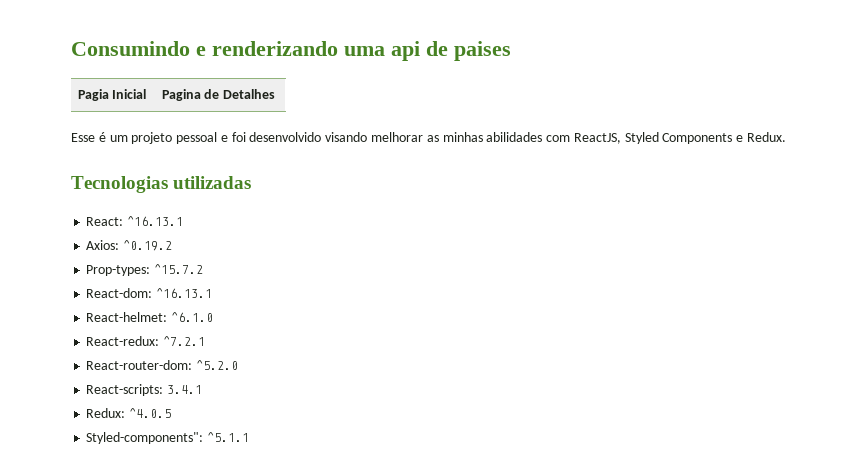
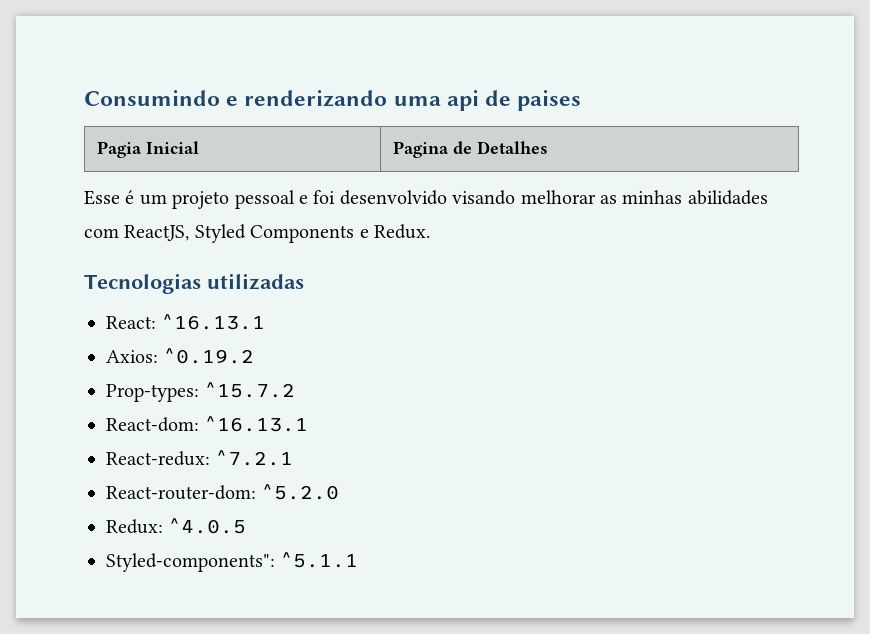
- React-helmet: ^6.1.0
- React-scripts: 3.4.1

